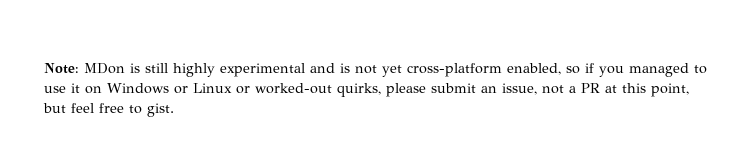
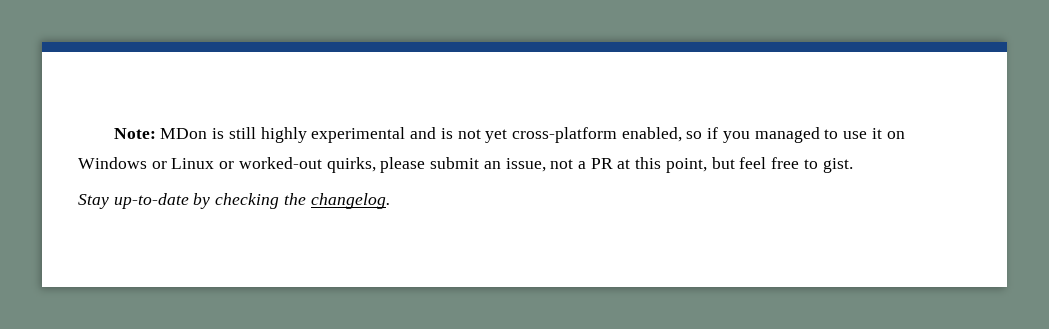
+ Stay up-to-date by checking the changelog.

